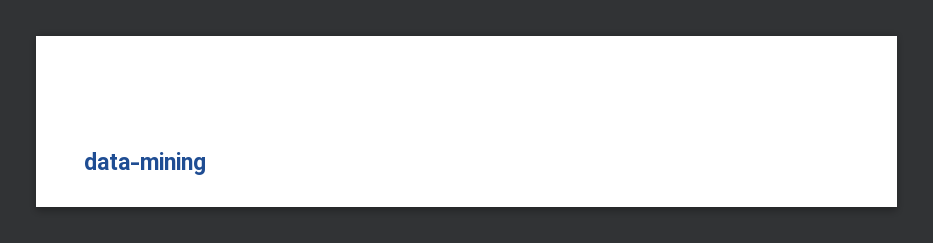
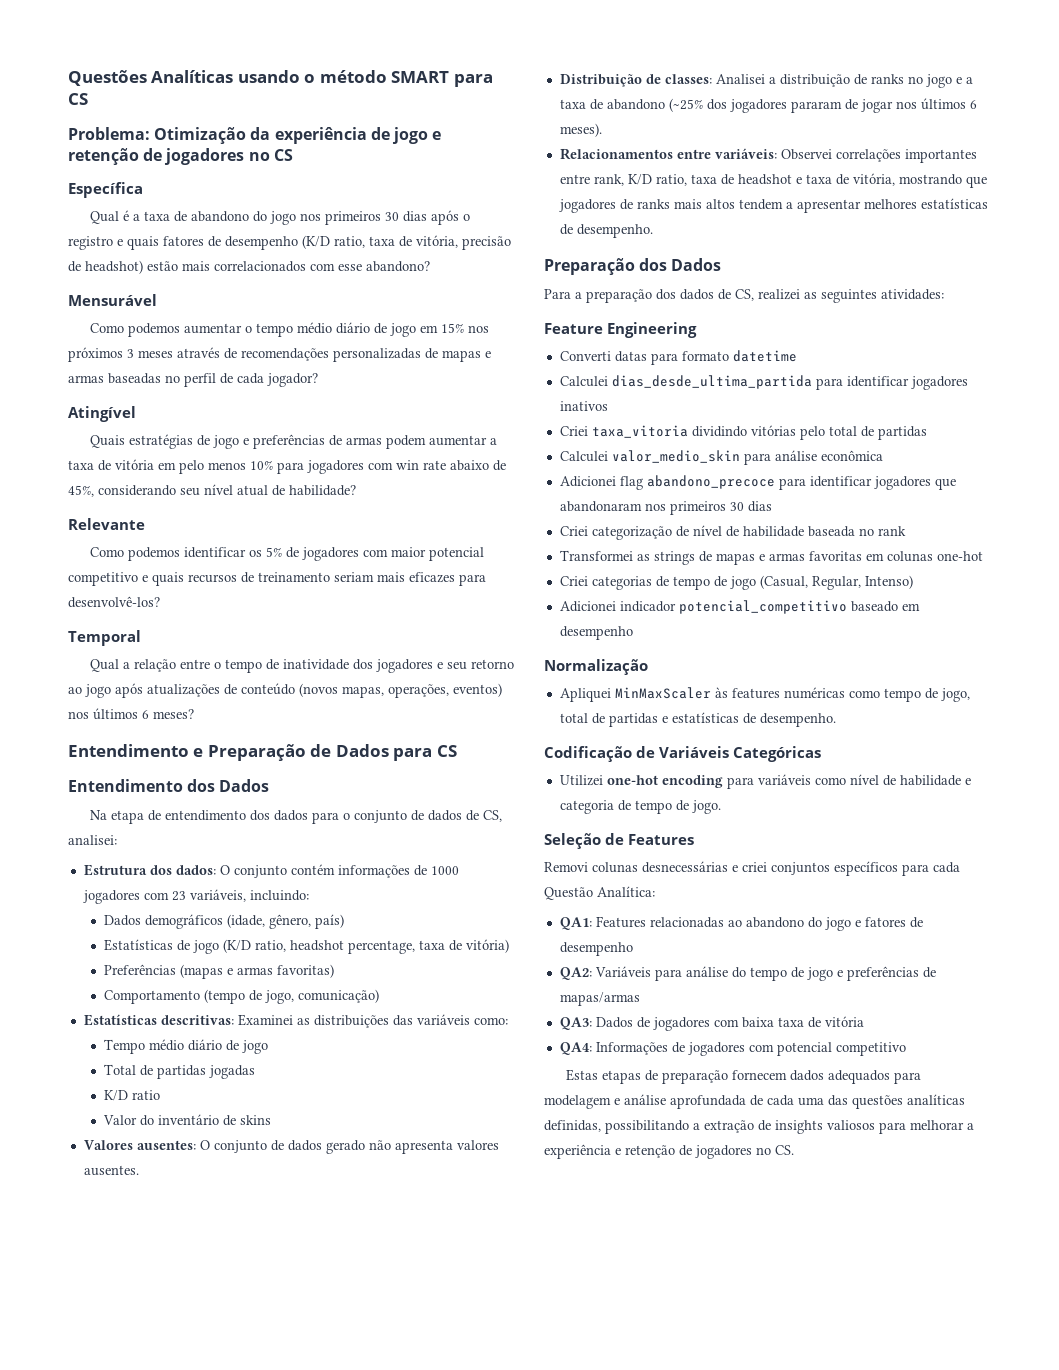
- data-mining
+ Questões Analíticas usando o método SMART para CS
+ Problema: Otimização da experiência de jogo e retenção de jogadores no CS
+ Específica
+ Qual é a taxa de abandono do jogo nos primeiros 30 dias após o registro e quais fatores de desempenho (K/D ratio, taxa de vitória, precisão de headshot) estão mais correlacionados com esse abandono?
+ Mensurável
+ Como podemos aumentar o tempo médio diário de jogo em 15% nos próximos 3 meses através de recomendações personalizadas de mapas e armas baseadas no perfil de cada jogador?
+ Atingível
+ Quais estratégias de jogo e preferências de armas podem aumentar a taxa de vitória em pelo menos 10% para jogadores com win rate abaixo de 45%, considerando seu nível atual de habilidade?
+ Relevante
+ Como podemos identificar os 5% de jogadores com maior potencial competitivo e quais recursos de treinamento seriam mais eficazes para desenvolvê-los?
+ Temporal
+ Qual a relação entre o tempo de inatividade dos jogadores e seu retorno ao jogo após atualizações de conteúdo (novos mapas, operações, eventos) nos últimos 6 meses?
+ Entendimento e Preparação de Dados para CS
+ Entendimento dos Dados
+ Na etapa de entendimento dos dados para o conjunto de dados de CS, analisei:
+ Estrutura dos dados: O conjunto contém informações de 1000 jogadores com 23 variáveis, incluindo:
+ Dados demográficos (idade, gênero, país)
+ Estatísticas de jogo (K/D ratio, headshot percentage, taxa de vitória)
+ Preferências (mapas e armas favoritas)
+ Comportamento (tempo de jogo, comunicação)
+ Estatísticas descritivas: Examinei as distribuições das variáveis como:
+ Tempo médio diário de jogo
+ Total de partidas jogadas
+ K/D ratio
+ Valor do inventário de skins
+ Valores ausentes: O conjunto de dados gerado não apresenta valores ausentes.
+ Distribuição de classes: Analisei a distribuição de ranks no jogo e a taxa de abandono (~25% dos jogadores pararam de jogar nos últimos 6 meses).
+ Relacionamentos entre variáveis: Observei correlações importantes entre rank, K/D ratio, taxa de headshot e taxa de vitória, mostrando que jogadores de ranks mais altos tendem a apresentar melhores estatísticas de desempenho.
+ Preparação dos Dados
+ Para a preparação dos dados de CS, realizei as seguintes atividades:
+ Feature Engineering
+ Converti datas para formato datetime
+ Calculei dias_desde_ultima_partida para identificar jogadores inativos
+ Criei taxa_vitoria dividindo vitórias pelo total de partidas
+ Calculei valor_medio_skin para análise econômica
+ Adicionei flag abandono_precoce para identificar jogadores que abandonaram nos primeiros 30 dias
+ Criei categorização de nível de habilidade baseada no rank
+ Transformei as strings de mapas e armas favoritas em colunas one-hot
+ Criei categorias de tempo de jogo (Casual, Regular, Intenso)
+ Adicionei indicador potencial_competitivo baseado em desempenho
+ Normalização
+ Apliquei MinMaxScaler às features numéricas como tempo de jogo, total de partidas e estatísticas de desempenho.
+ Codificação de Variáveis Categóricas
+ Utilizei one-hot encoding para variáveis como nível de habilidade e categoria de tempo de jogo.
+ Seleção de Features
+ Removi colunas desnecessárias e criei conjuntos específicos para cada Questão Analítica:
+ QA1: Features relacionadas ao abandono do jogo e fatores de desempenho
+ QA2: Variáveis para análise do tempo de jogo e preferências de mapas/armas
+ QA3: Dados de jogadores com baixa taxa de vitória
+ QA4: Informações de jogadores com potencial competitivo
+ Estas etapas de preparação fornecem dados adequados para modelagem e análise aprofundada de cada uma das questões analíticas definidas, possibilitando a extração de insights valiosos para melhorar a experiência e retenção de jogadores no CS.

